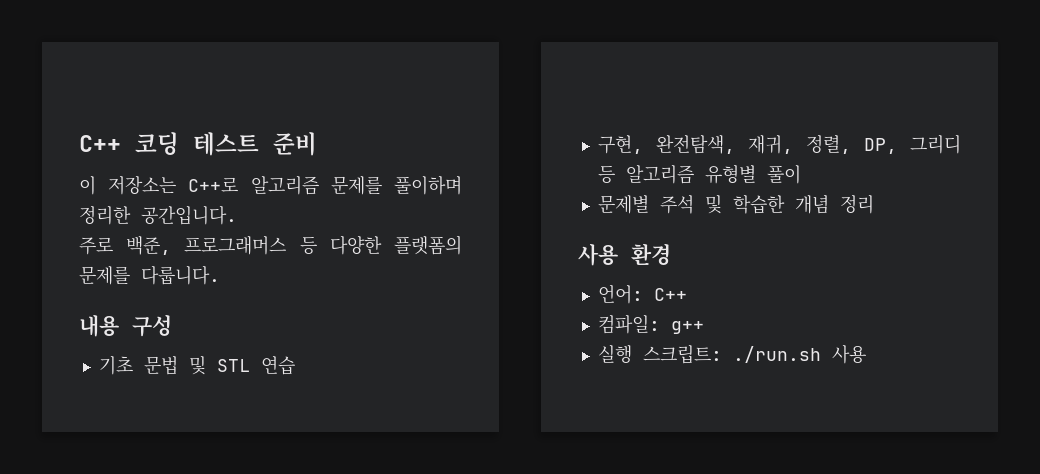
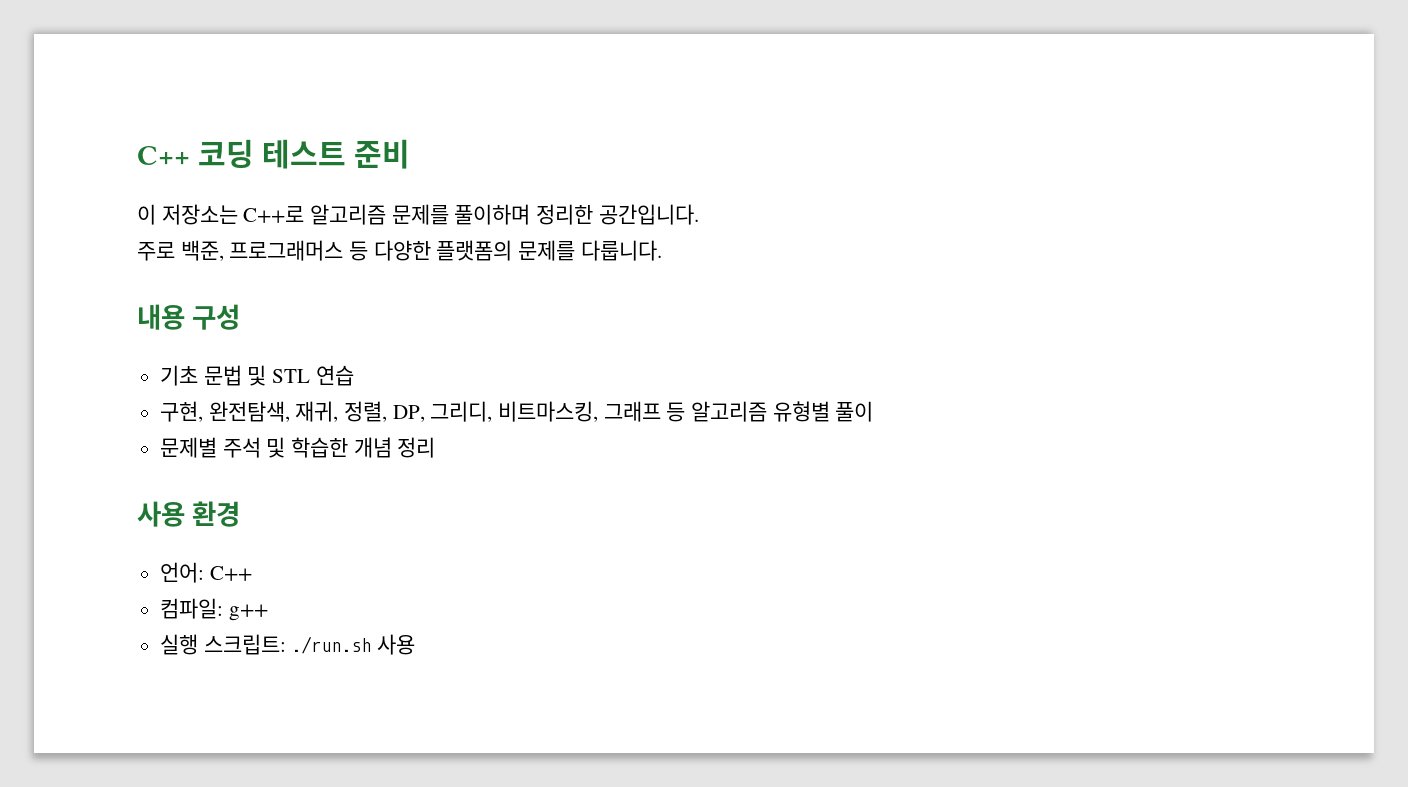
- 구현, 완전탐색, 재귀, 정렬, DP, 그리디 등 알고리즘 유형별 풀이
+ 구현, 완전탐색, 재귀, 정렬, DP, 그리디, 비트마스킹, 그래프 등 알고리즘 유형별 풀이

